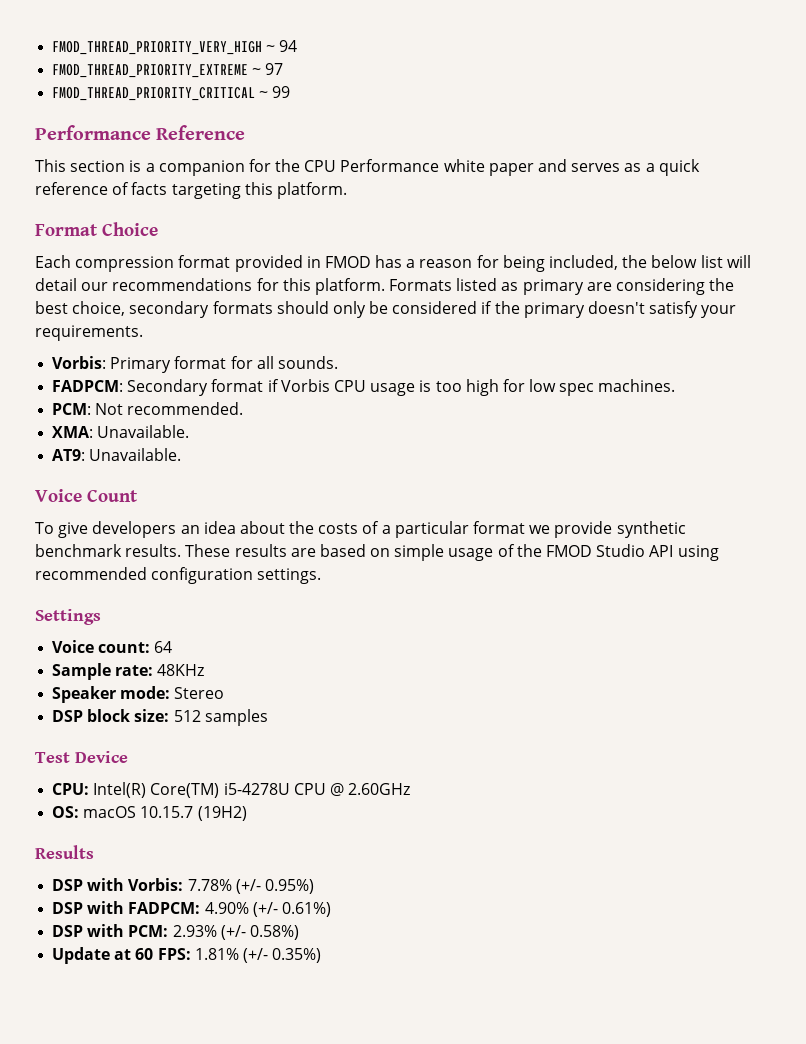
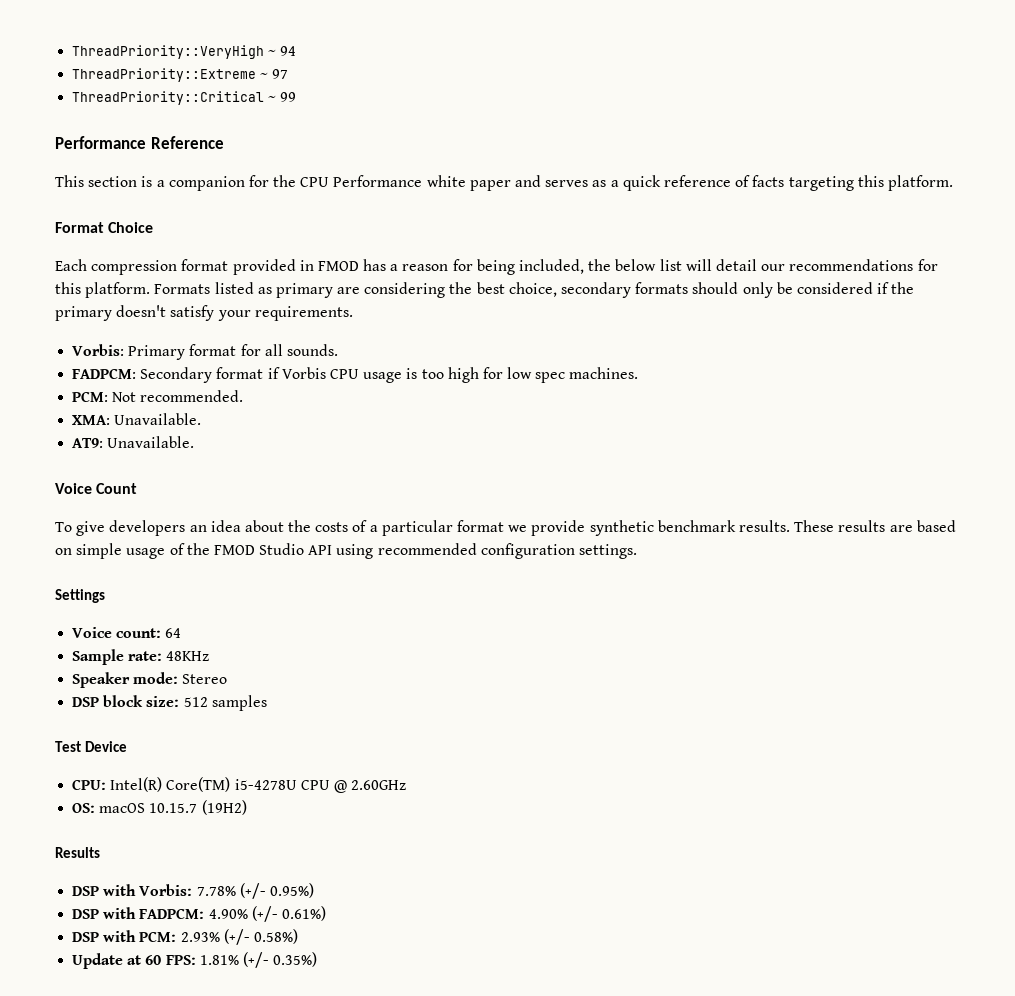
- FMOD_THREAD_PRIORITY_VERY_HIGH ~ 94
+ ThreadPriority::VeryHigh ~ 94
- FMOD_THREAD_PRIORITY_EXTREME ~ 97
+ ThreadPriority::Extreme ~ 97
- FMOD_THREAD_PRIORITY_CRITICAL ~ 99
+ ThreadPriority::Critical ~ 99

